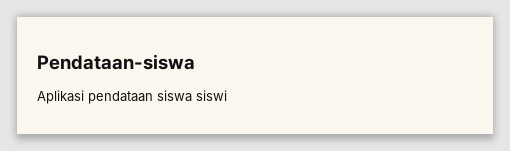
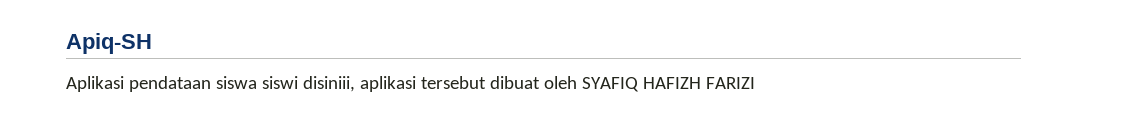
- Pendataan-siswa
+ Apiq-SH
- Aplikasi pendataan siswa siswi
+ Aplikasi pendataan siswa siswi disiniii, aplikasi tersebut dibuat oleh SYAFIQ HAFIZH FARIZI

